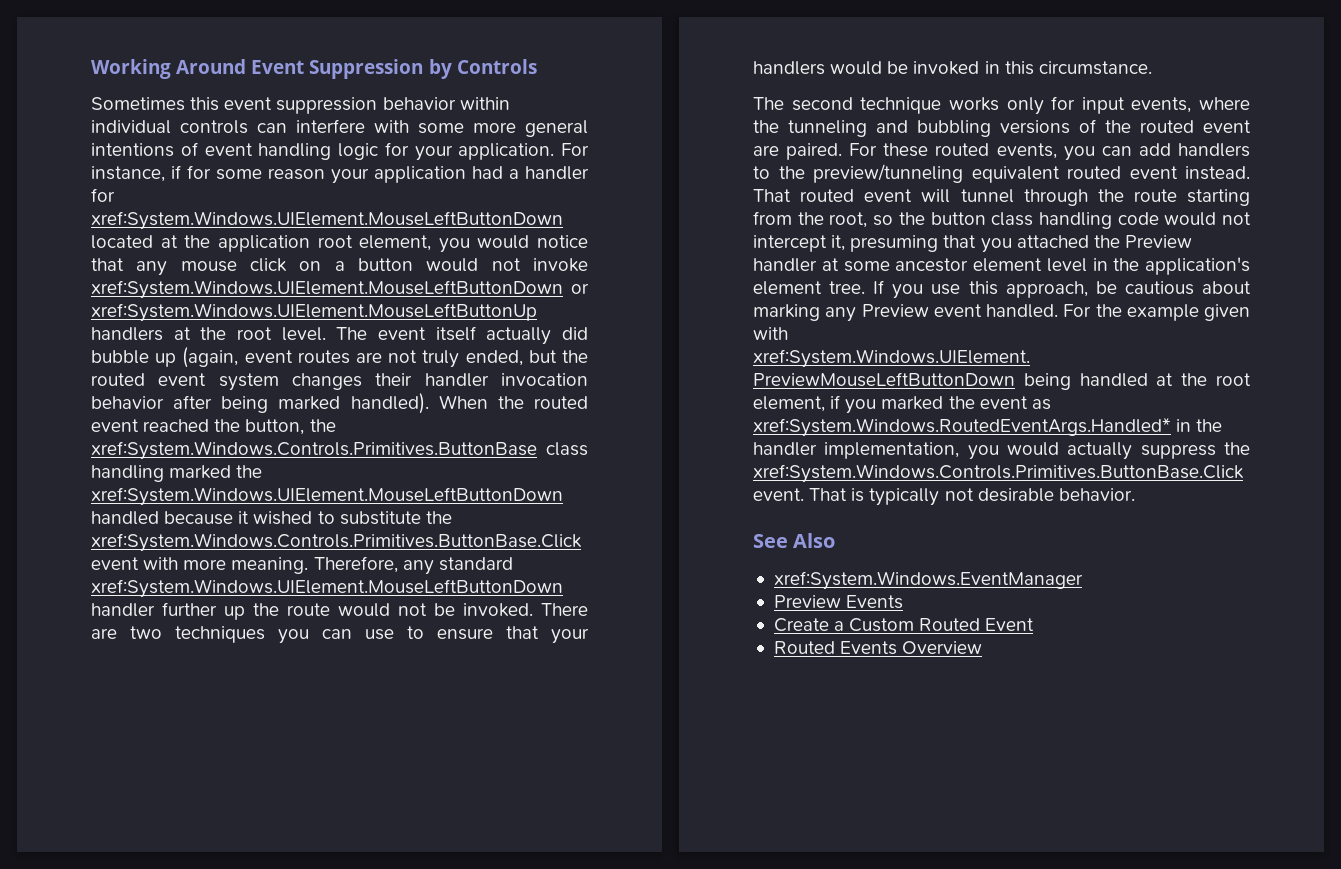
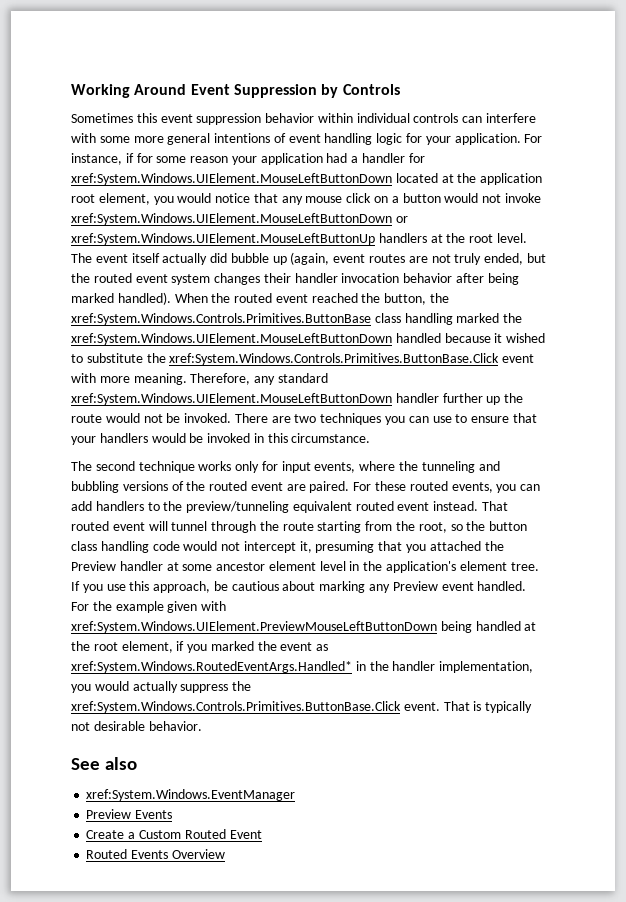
- See Also
+ See also

